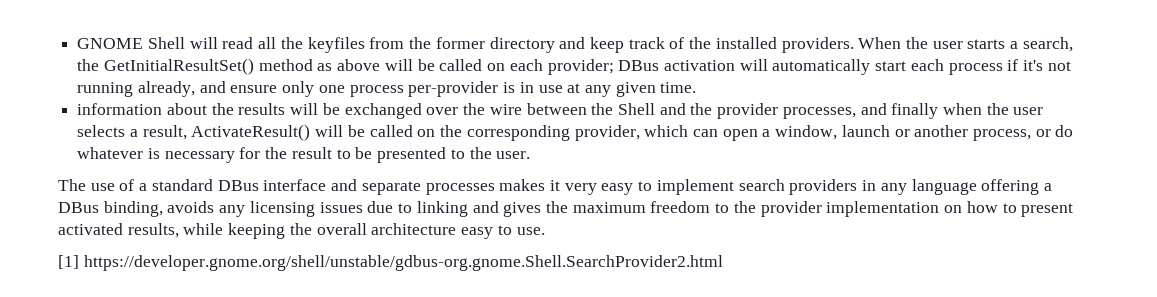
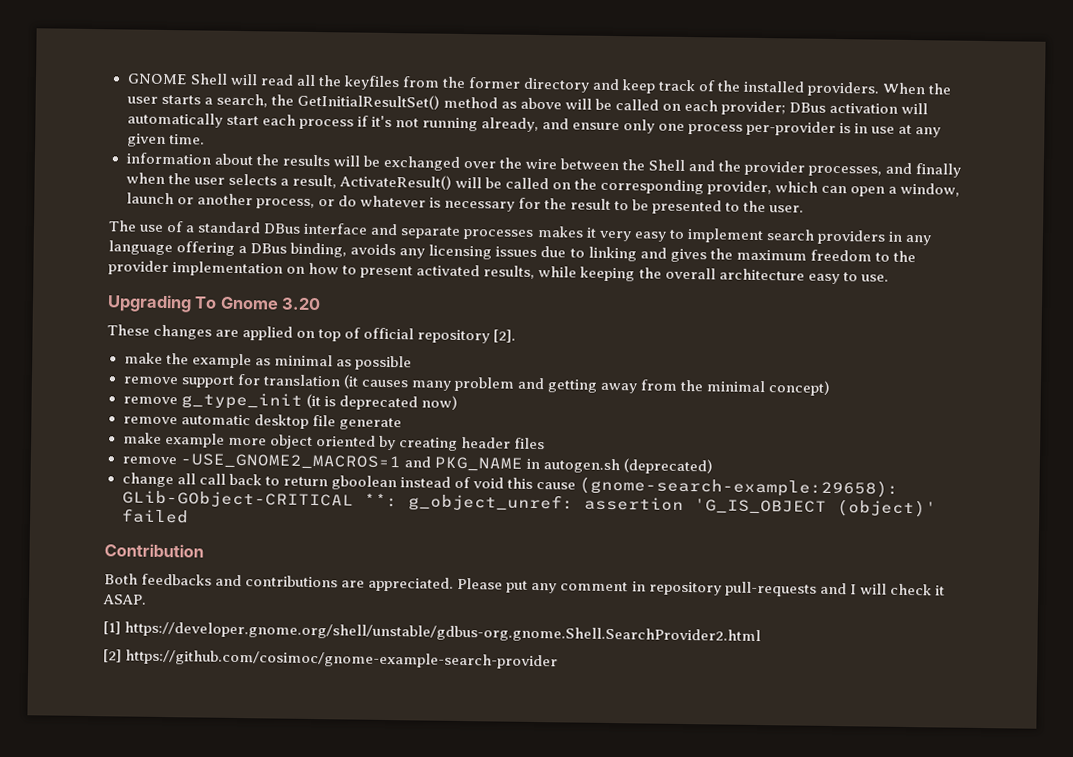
+ Upgrading To Gnome 3.20
+ These changes are applied on top of official repository [2].
+ make the example as minimal as possible
+ remove support for translation (it causes many problem and getting away from the minimal concept)
+ remove g_type_init (it is deprecated now)
+ remove automatic desktop file generate
+ make example more object oriented by creating header files
+ remove -USE_GNOME2_MACROS=1 and PKG_NAME in autogen.sh (deprecated)
+ change all call back to return gboolean instead of void this cause (gnome-search-example:29658): GLib-GObject-CRITICAL **: g_object_unref: assertion 'G_IS_OBJECT (object)' failed
+ Contribution
+ Both feedbacks and contributions are appreciated. Please put any comment in repository pull-requests and I will check it ASAP.
+ [2] https://github.com/cosimoc/gnome-example-search-provider

